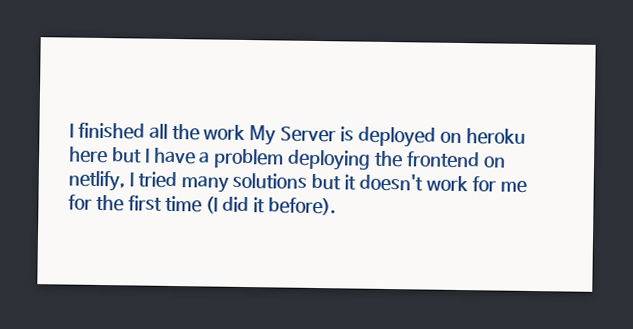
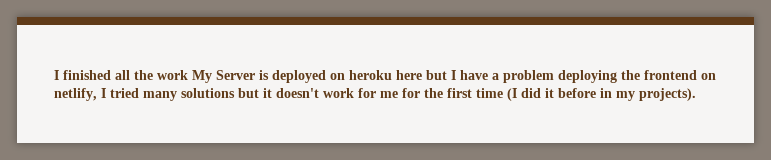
- I finished all the work My Server is deployed on heroku here but I have a problem deploying the frontend on netlify, I tried many solutions but it doesn't work for me for the first time (I did it before).
+ I finished all the work My Server is deployed on heroku here but I have a problem deploying the frontend on netlify, I tried many solutions but it doesn't work for me for the first time (I did it before in my projects).

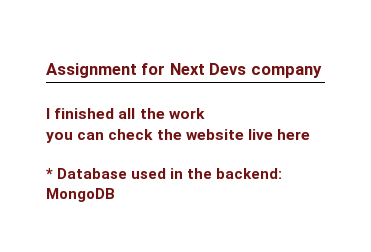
+ Assignment for Next Devs company
- I finished all the work My Server is deployed on heroku here but I have a problem deploying the frontend on netlify, I tried many solutions but it doesn't work for me for the first time (I did it before in my projects).
+ I finished all the work
+ you can check the website live here
+ * Database used in the backend: MongoDB

